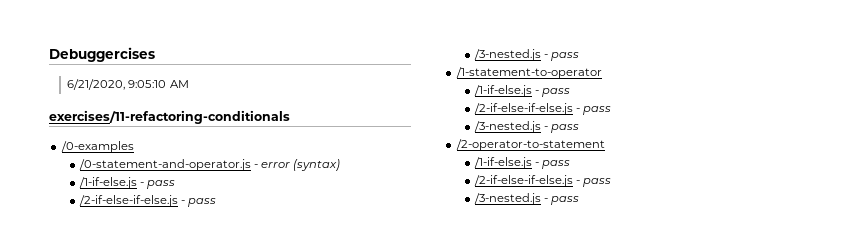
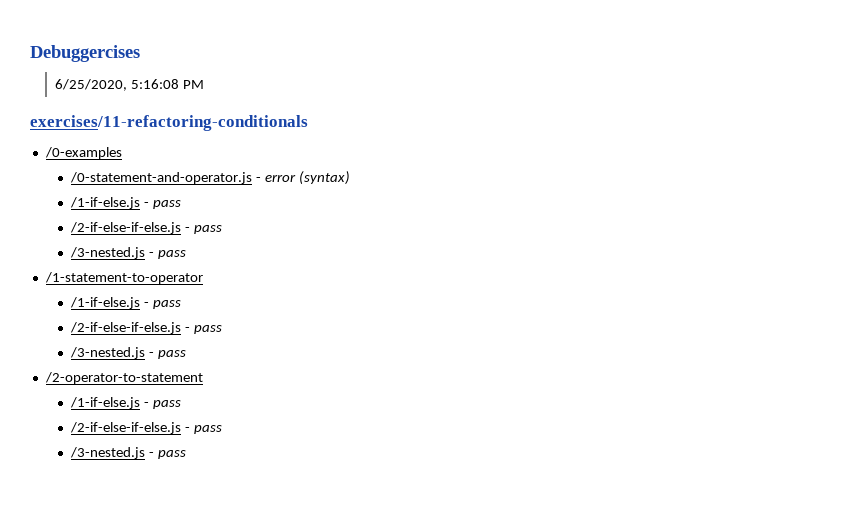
- 6/21/2020, 9:05:10 AM
+ 6/25/2020, 5:16:08 PM

